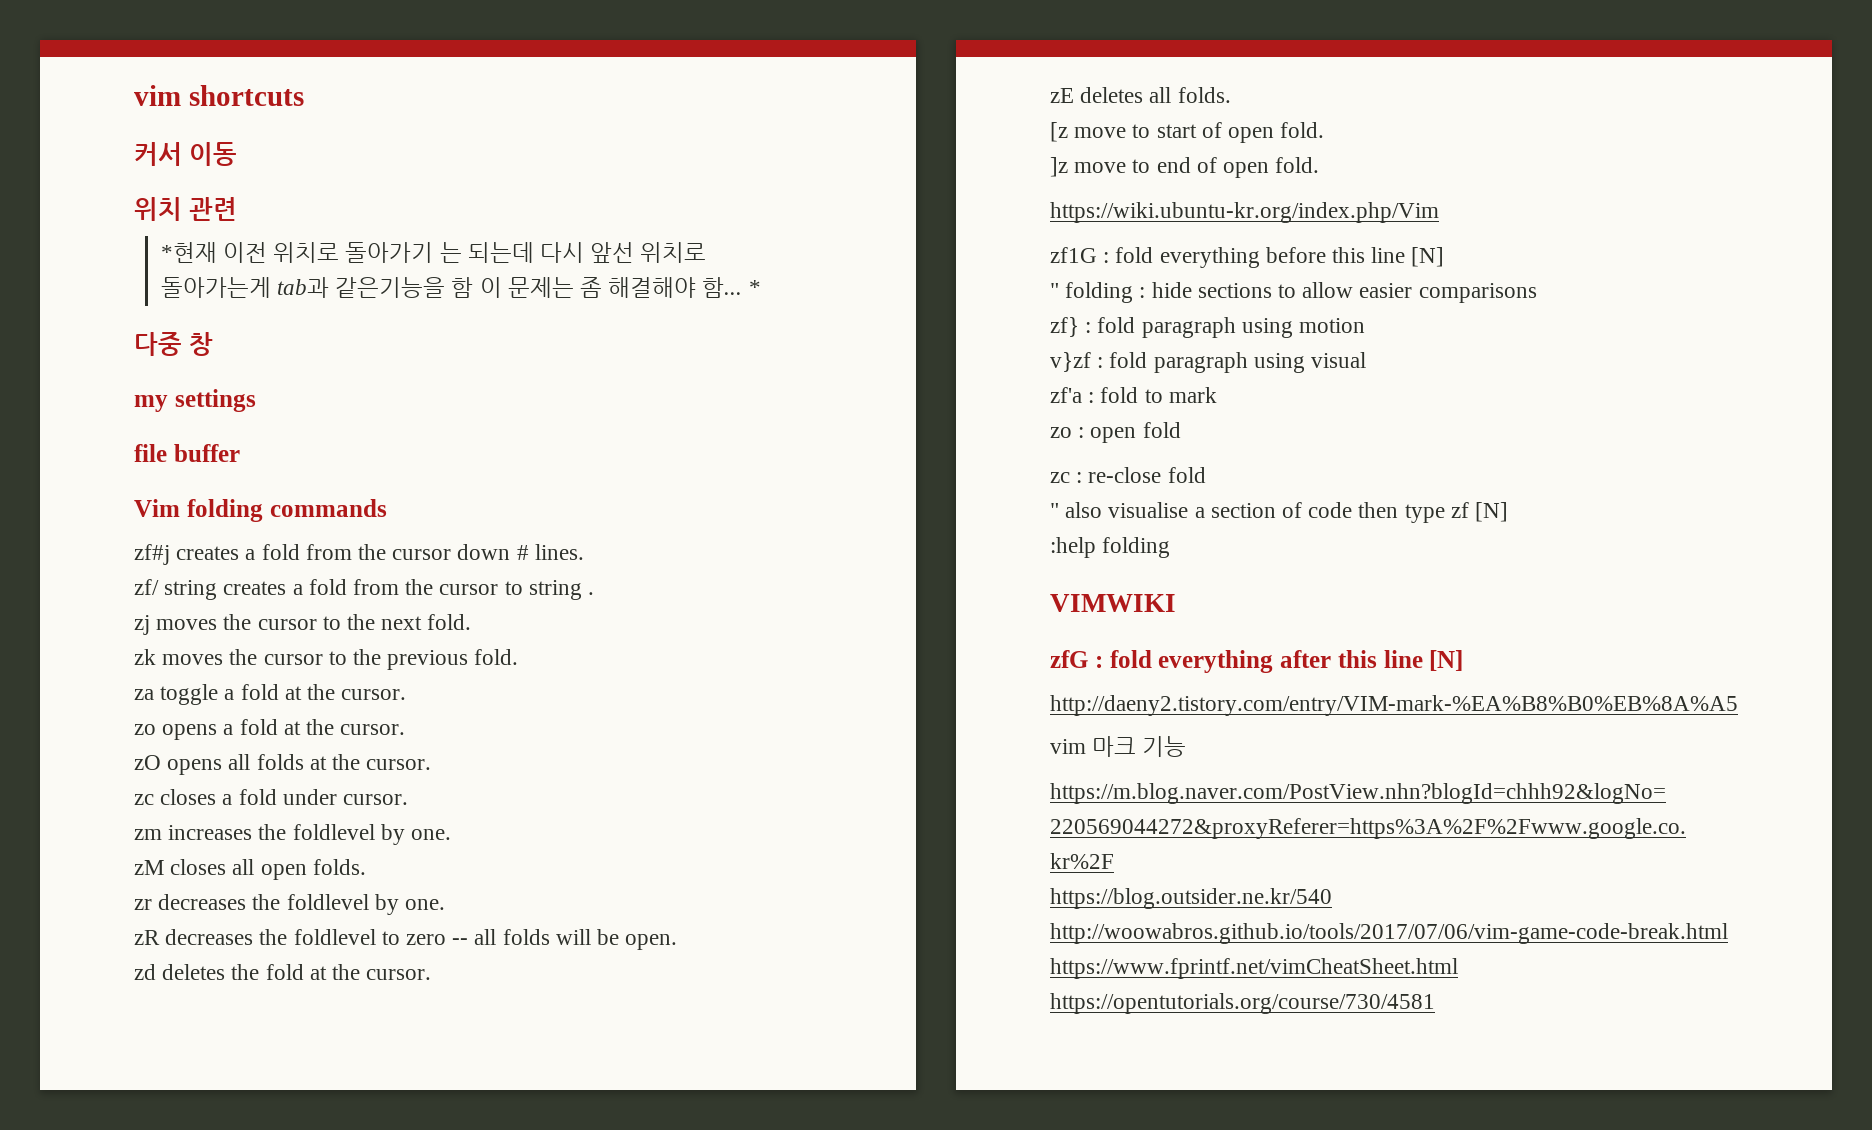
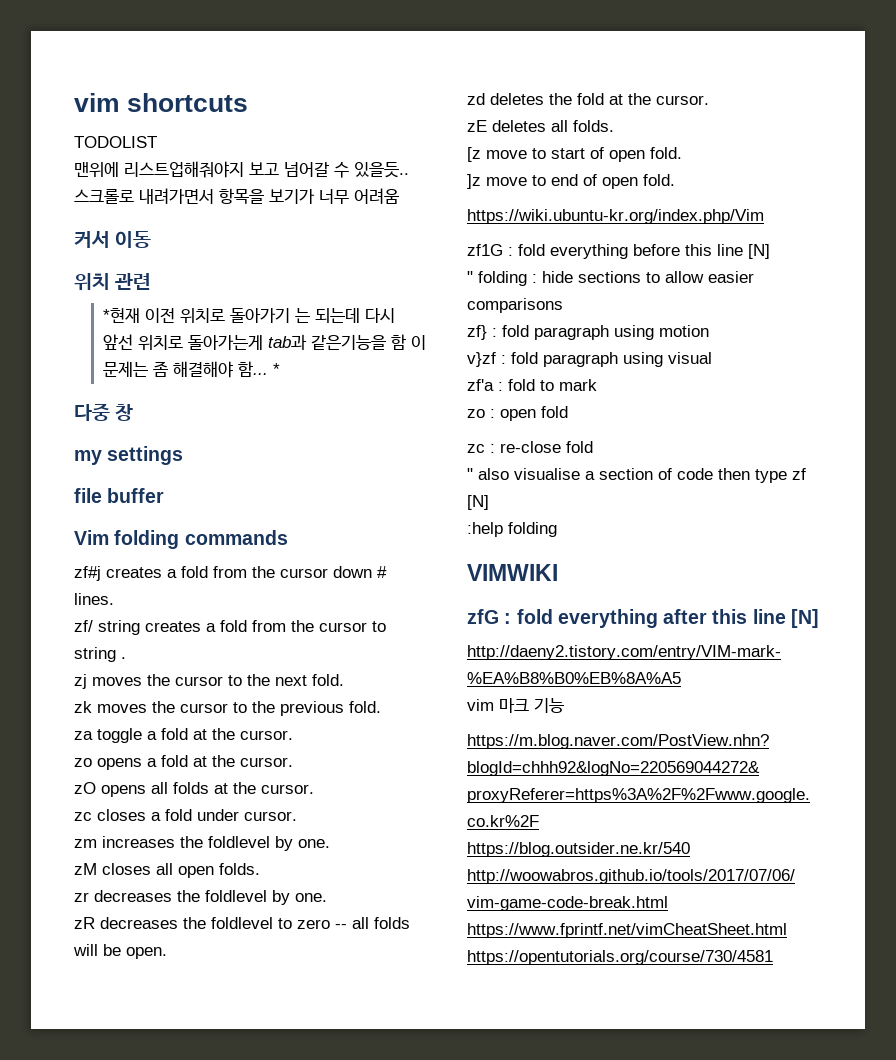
+ TODOLIST
+ 맨위에 리스트업해줘야지 보고 넘어갈 수 있을듯.. 스크롤로 내려가면서 항목을 보기가 너무 어려움

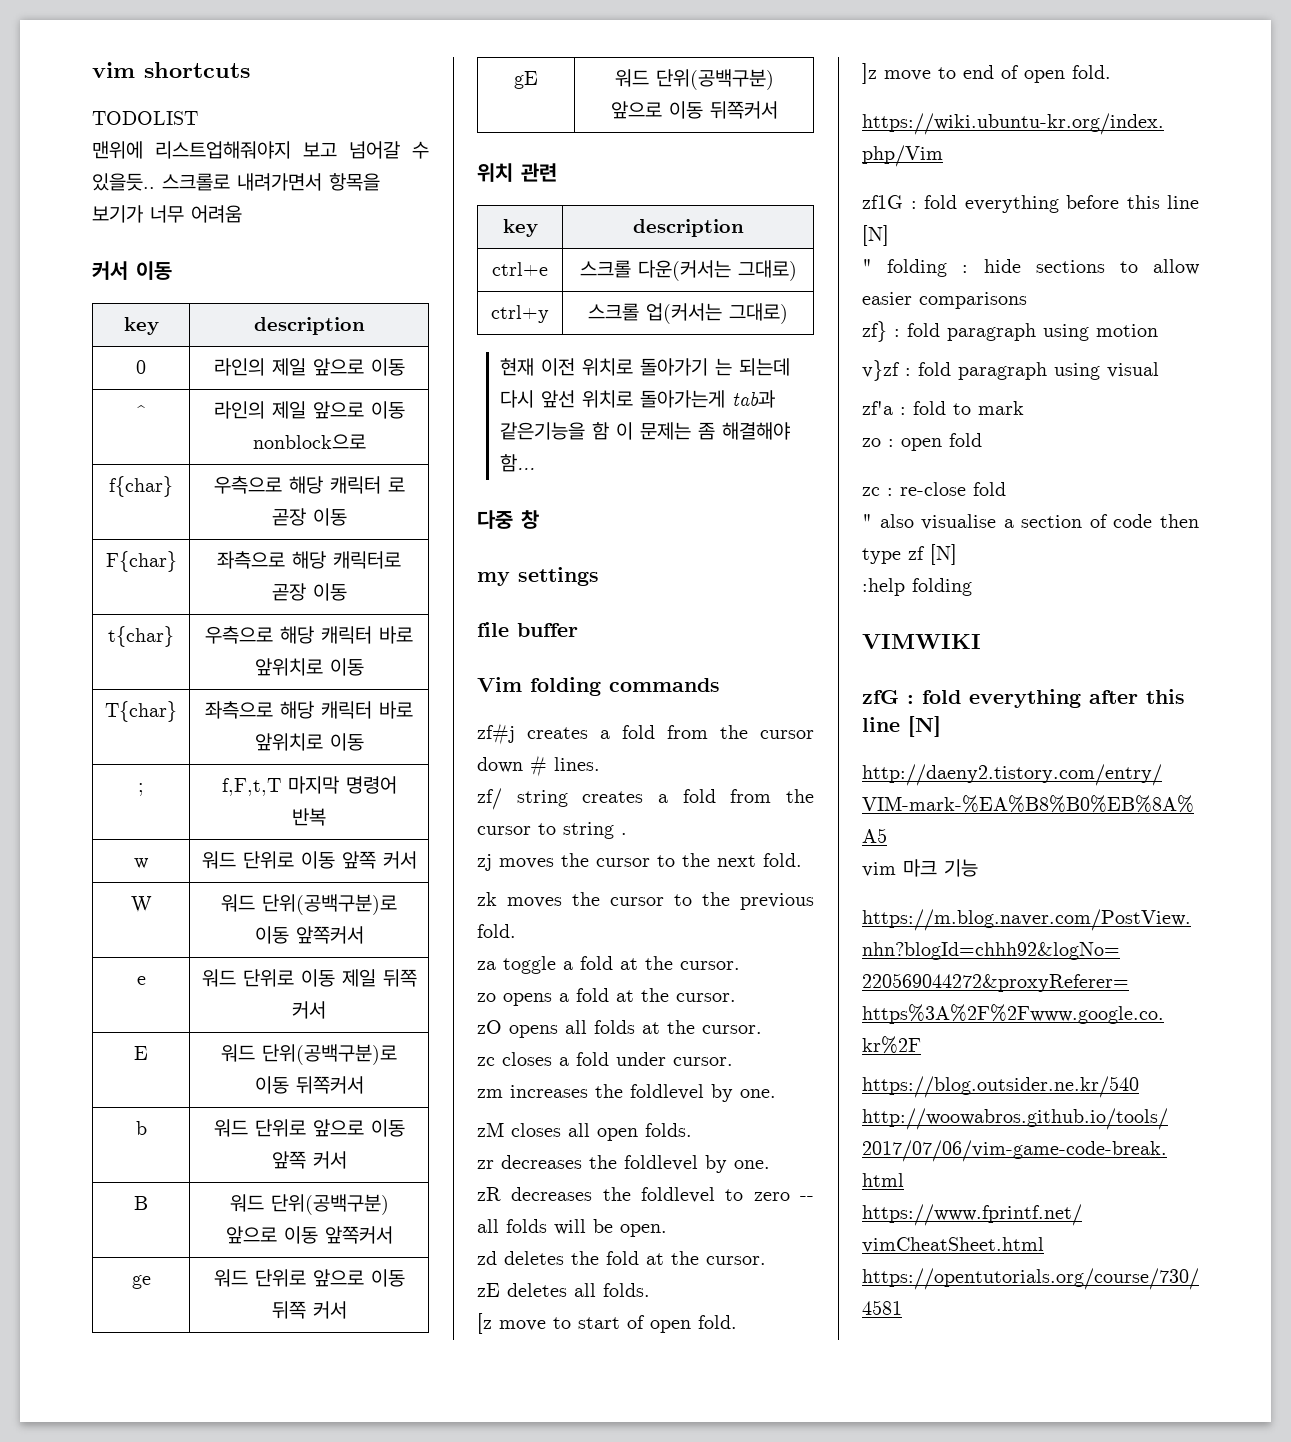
  커서 이동
+ key | description
+ 0 | 라인의 제일 앞으로 이동
+ ^ | 라인의 제일 앞으로 이동 nonblock으로
+ f{char} | 우측으로 해당 캐릭터 로 곧장 이동
+ F{char} | 좌측으로 해당 캐릭터로 곧장 이동
+ t{char} | 우측으로 해당 캐릭터 바로 앞위치로 이동
+ T{char} | 좌측으로 해당 캐릭터 바로 앞위치로 이동
+ ; | f,F,t,T 마지막 명령어 반복
+ w | 워드 단위로 이동 앞쪽 커서
+ W | 워드 단위(공백구분)로 이동 앞쪽커서
+ e | 워드 단위로 이동 제일 뒤쪽 커서
+ E | 워드 단위(공백구분)로 이동 뒤쪽커서
+ b | 워드 단위로 앞으로 이동 앞쪽 커서
+ B | 워드 단위(공백구분) 앞으로 이동 앞쪽커서
+ ge | 워드 단위로 앞으로 이동 뒤쪽 커서
+ gE | 워드 단위(공백구분) 앞으로 이동 뒤쪽커서
  위치 관련
- *현재 이전 위치로 돌아가기 는 되는데 다시 앞선 위치로 돌아가는게 tab과 같은기능을 함 이 문제는 좀 해결해야 함... *
+ key | description
+ ctrl+e | 스크롤 다운(커서는 그대로)
+ ctrl+y | 스크롤 업(커서는 그대로)
+ 현재 이전 위치로 돌아가기 는 되는데 다시 앞선 위치로 돌아가는게 tab과 같은기능을 함 이 문제는 좀 해결해야 함...

